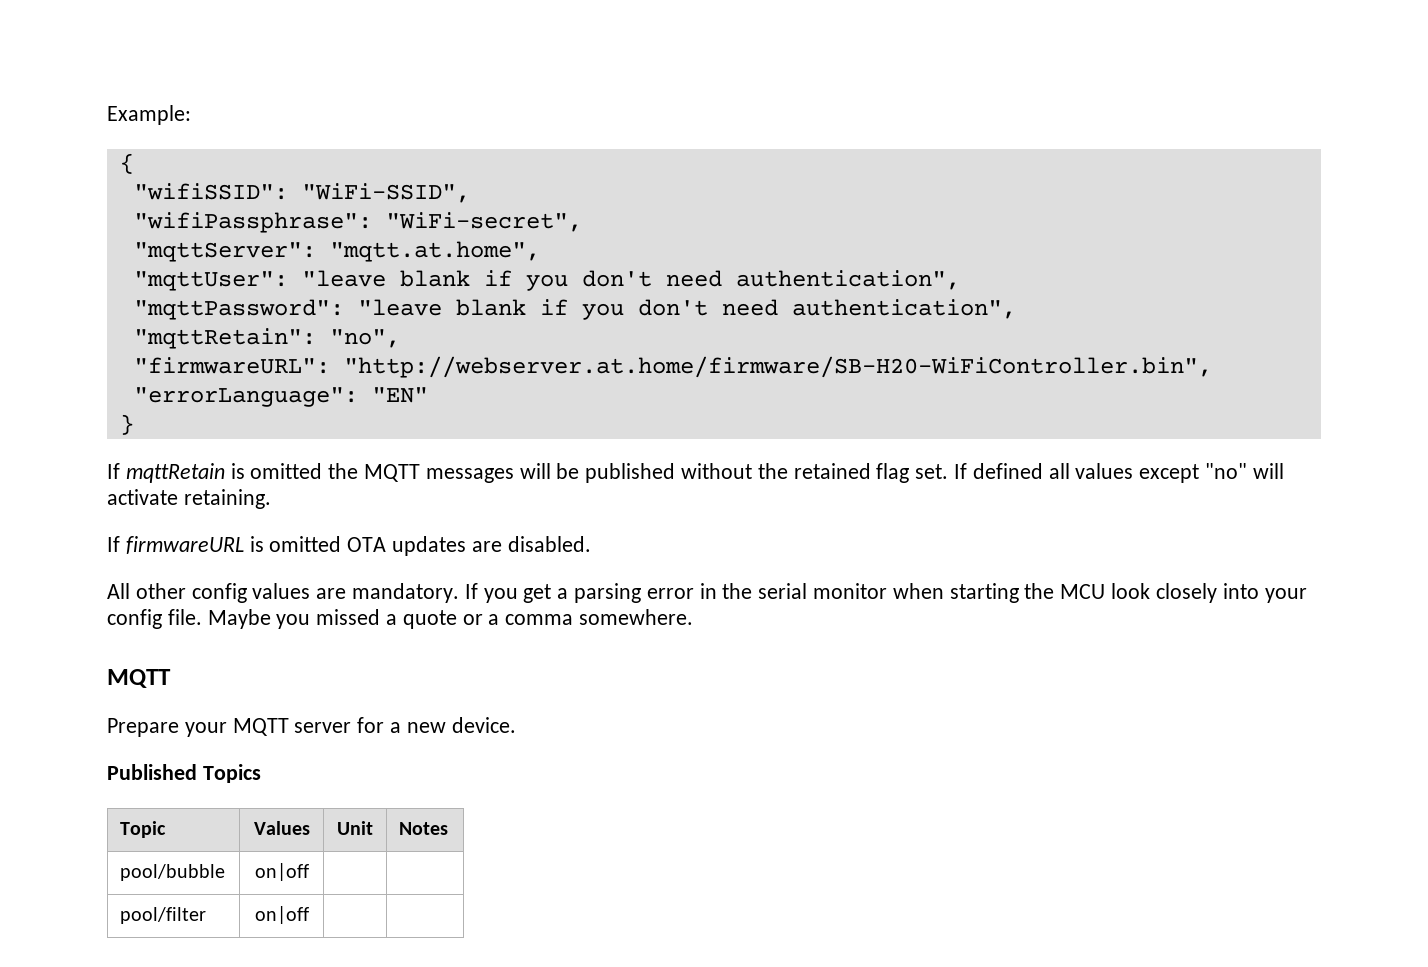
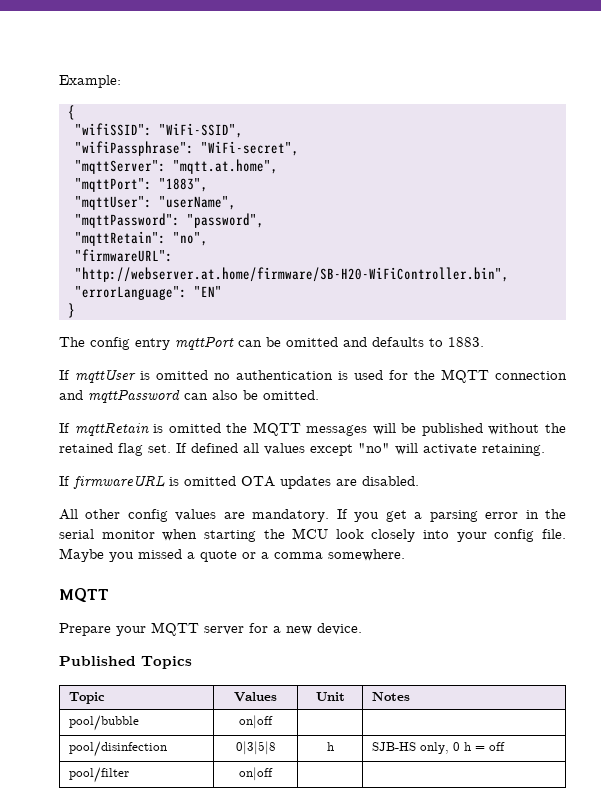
+ "mqttPort": "1883",
- "mqttUser": "leave blank if you don't need authentication",
- "mqttPassword": "leave blank if you don't need authentication",
+ "mqttUser": "userName",
+ "mqttPassword": "password",
+ The config entry mqttPort can be omitted and defaults to 1883.
+ If mqttUser is omitted no authentication is used for the MQTT connection and mqttPassword can also be omitted.
+ pool/disinfection | 0|3|5|8 | h | SJB-HS only, 0 h = off

